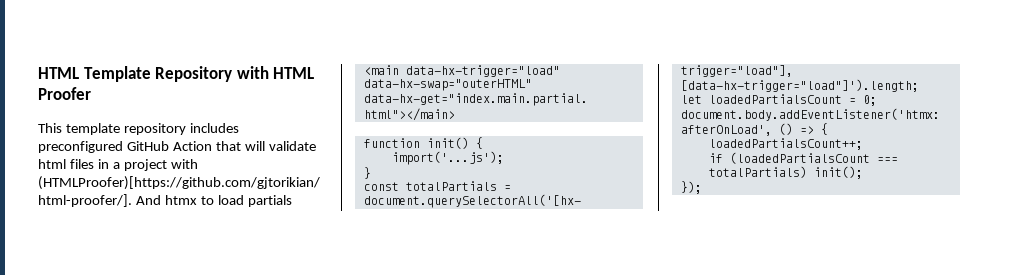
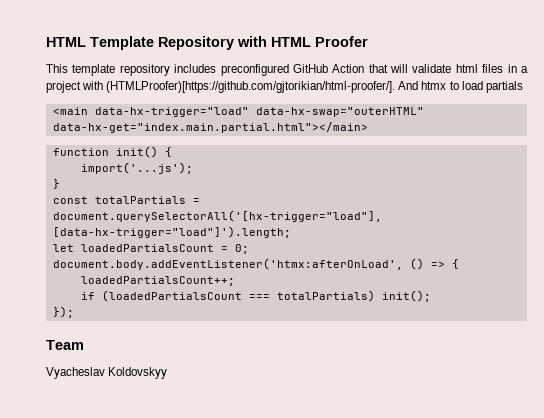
+ Team
+ Vyacheslav Koldovskyy

